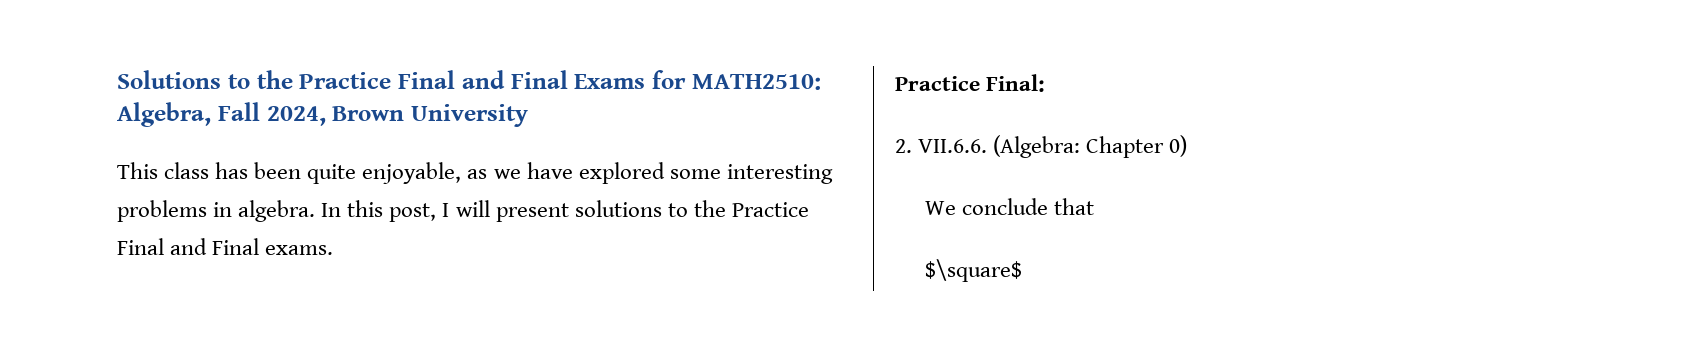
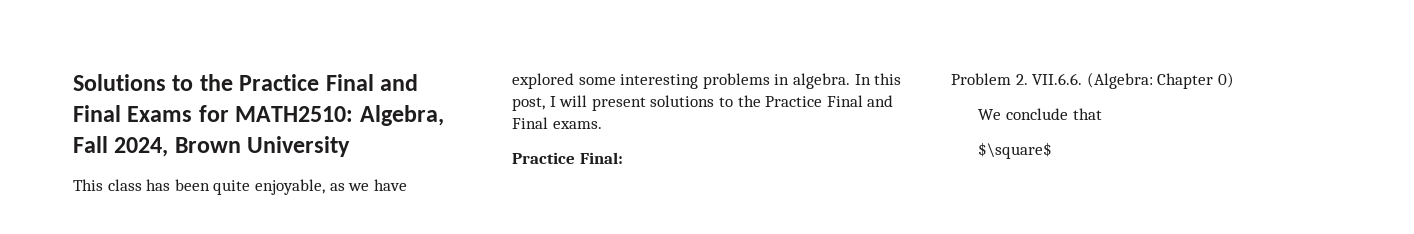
- 2. VII.6.6. (Algebra: Chapter 0)
+ Problem 2. VII.6.6. (Algebra: Chapter 0)

